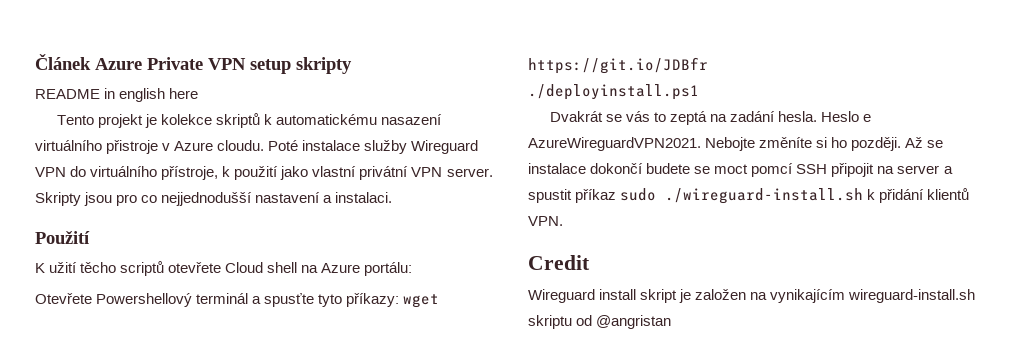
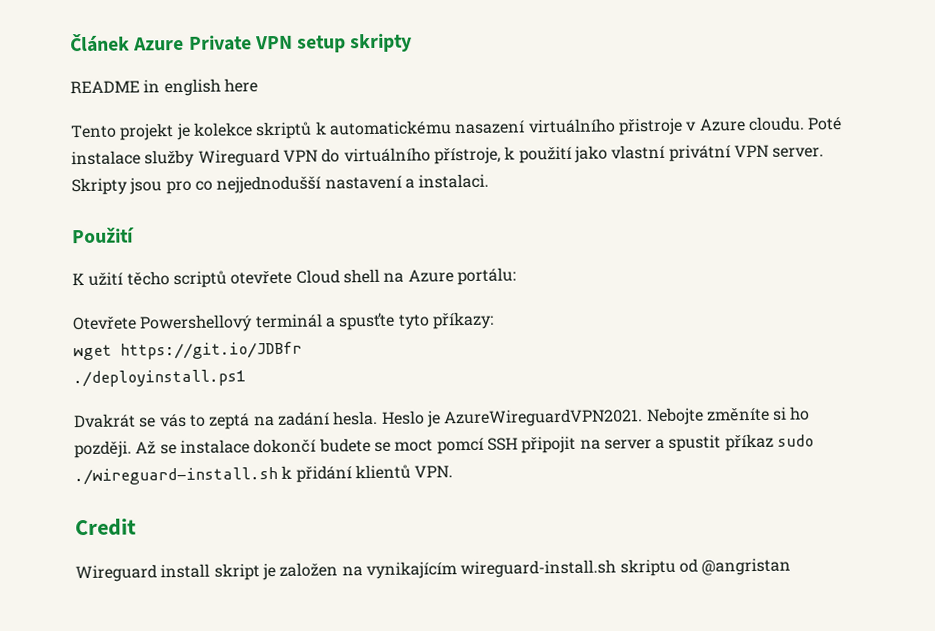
- Otevřete Powershellový terminál a spusťte tyto příkazy: wget https://git.io/JDBfr
+ Otevřete Powershellový terminál a spusťte tyto příkazy:
+ wget https://git.io/JDBfr
- Heslo e AzureWireguardVPN2021.
+ Heslo je AzureWireguardVPN2021.

